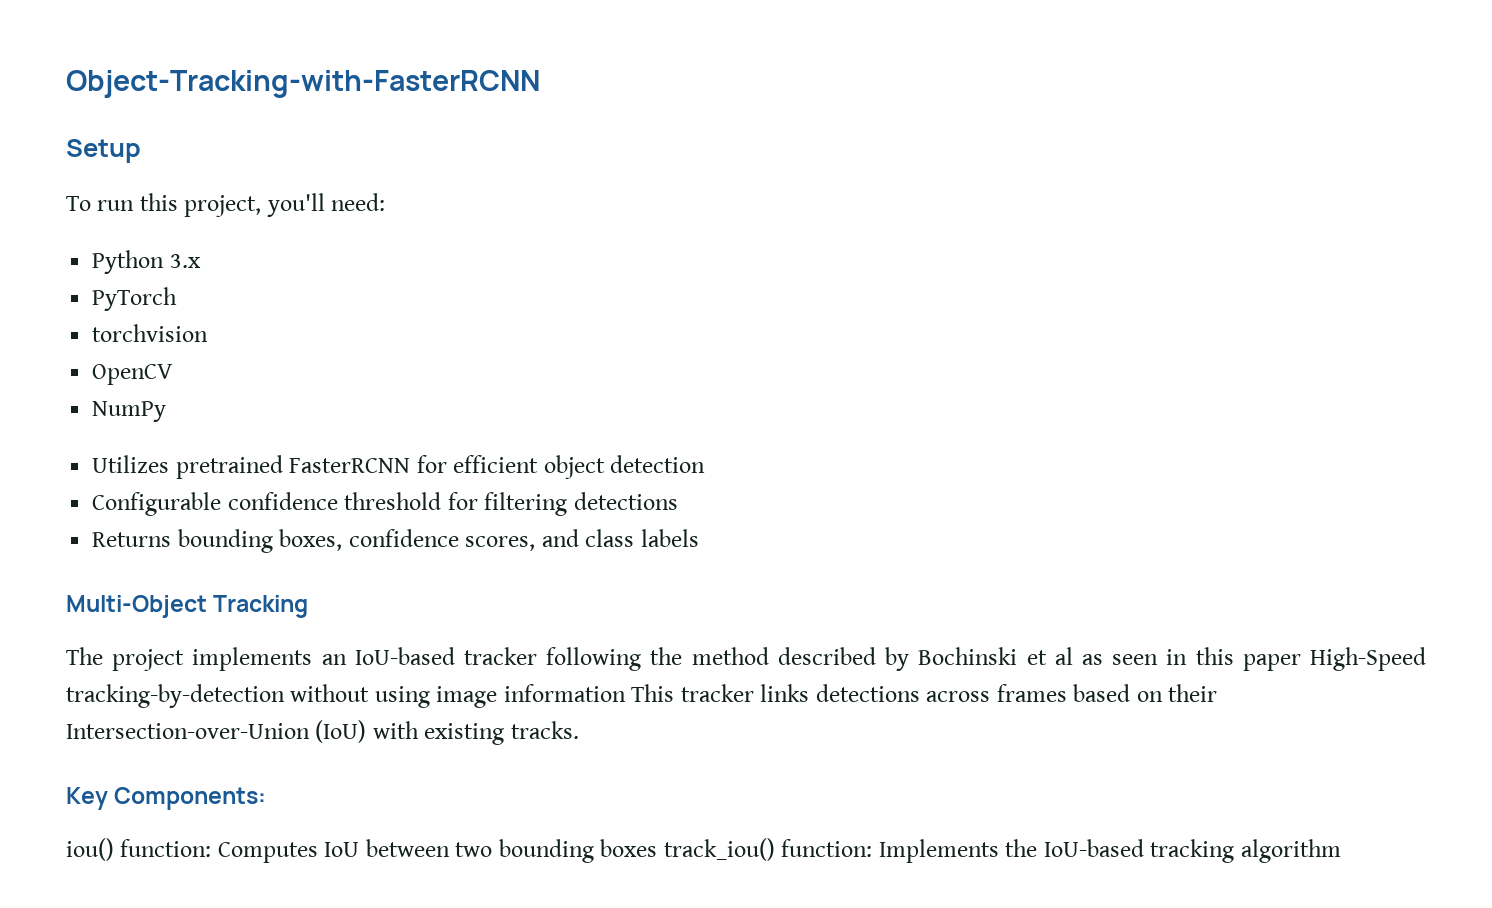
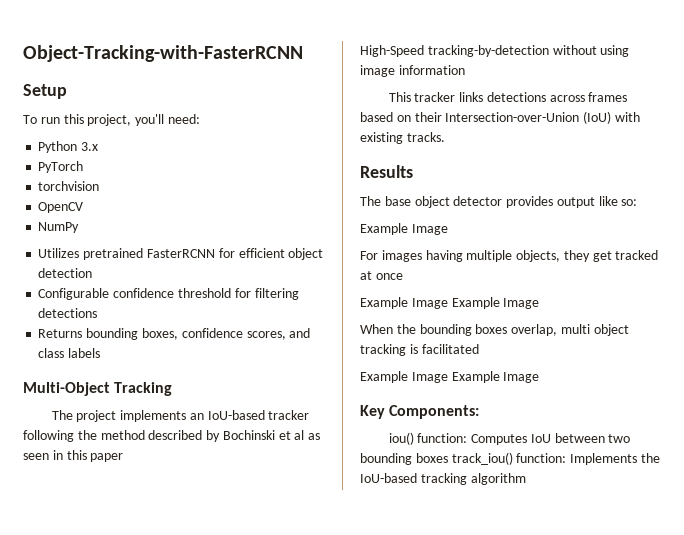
- The project implements an IoU-based tracker following the method described by Bochinski et al as seen in this paper High-Speed tracking-by-detection without using image information This tracker links detections across frames based on their Intersection-over-Union (IoU) with existing tracks.
+ The project implements an IoU-based tracker following the method described by Bochinski et al as seen in this paper
+ High-Speed tracking-by-detection without using image information
+ This tracker links detections across frames based on their Intersection-over-Union (IoU) with existing tracks.
+ Results
+ The base object detector provides output like so:
+ Example Image
+ For images having multiple objects, they get tracked at once
+ Example Image Example Image
+ When the bounding boxes overlap, multi object tracking is facilitated
+ Example Image Example Image

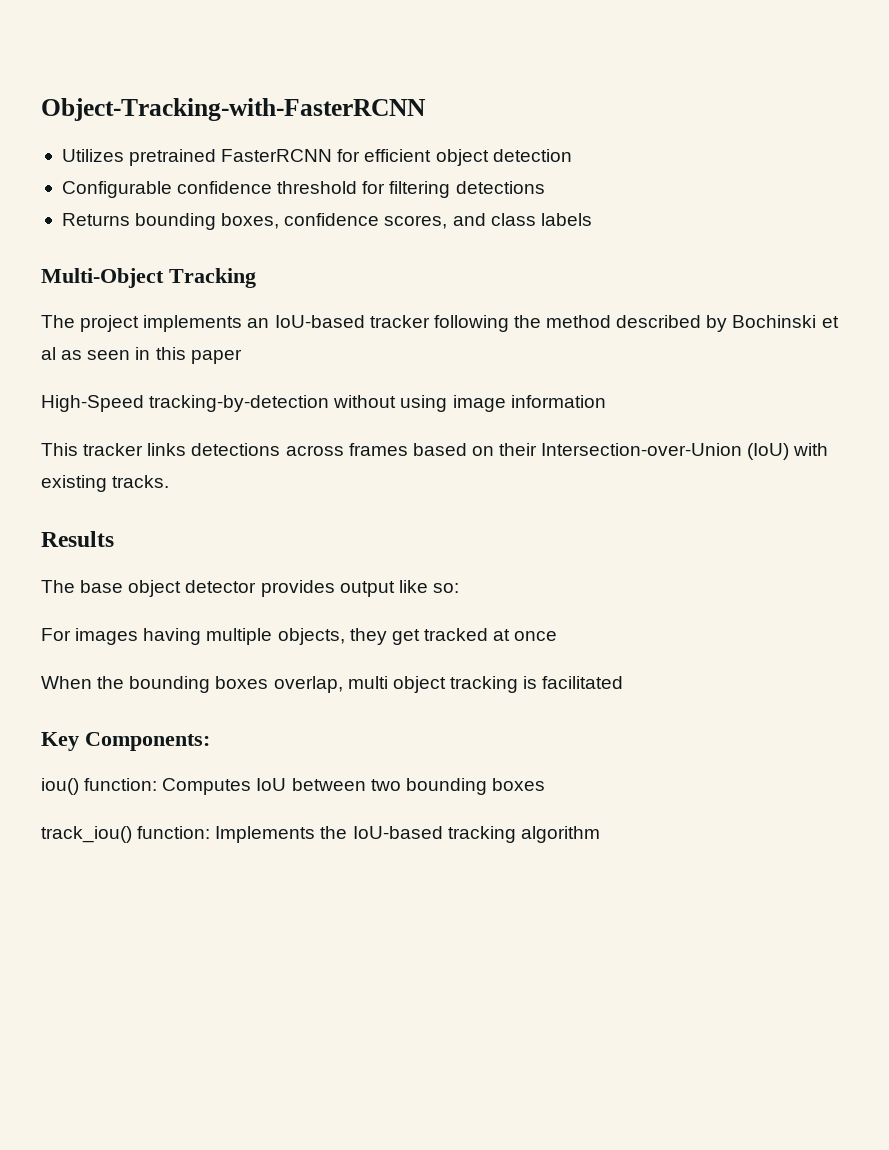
- Setup
- To run this project, you'll need:
- Python 3.x
- PyTorch
- torchvision
- OpenCV
- NumPy
  The base object detector provides output like so:
- Example Image
  For images having multiple objects, they get tracked at once
- Example Image Example Image
  When the bounding boxes overlap, multi object tracking is facilitated
- Example Image Example Image
- iou() function: Computes IoU between two bounding boxes track_iou() function: Implements the IoU-based tracking algorithm
+ iou() function: Computes IoU between two bounding boxes
+ track_iou() function: Implements the IoU-based tracking algorithm

